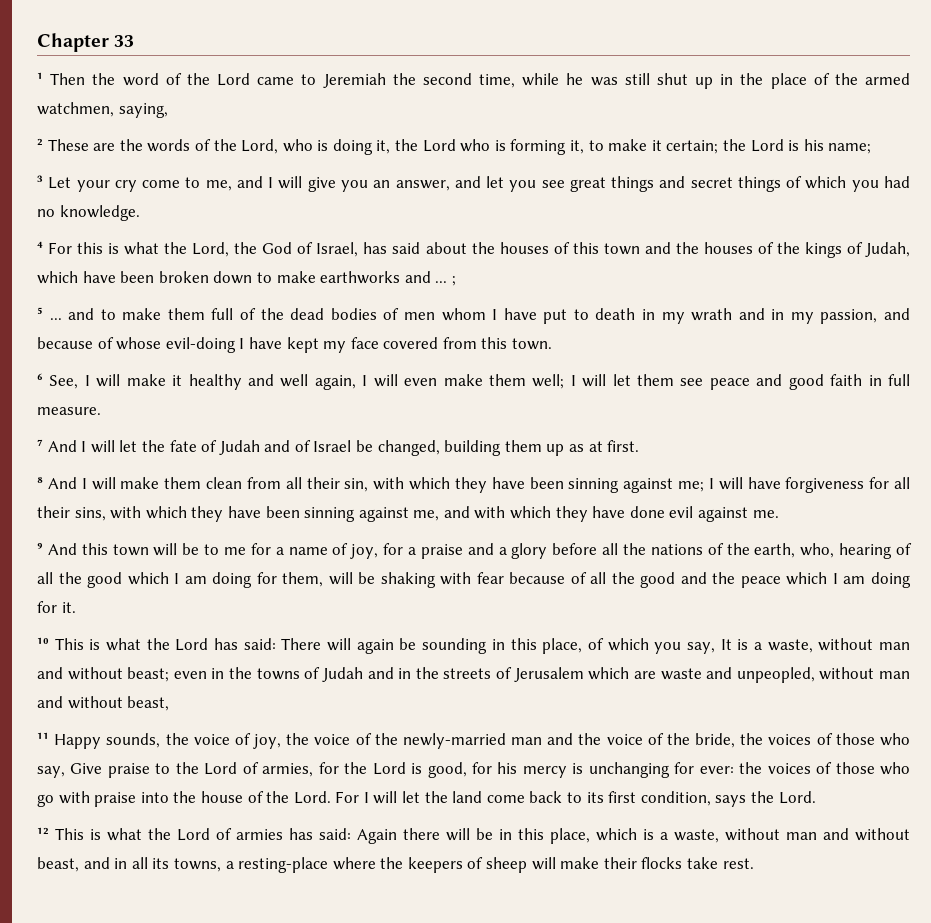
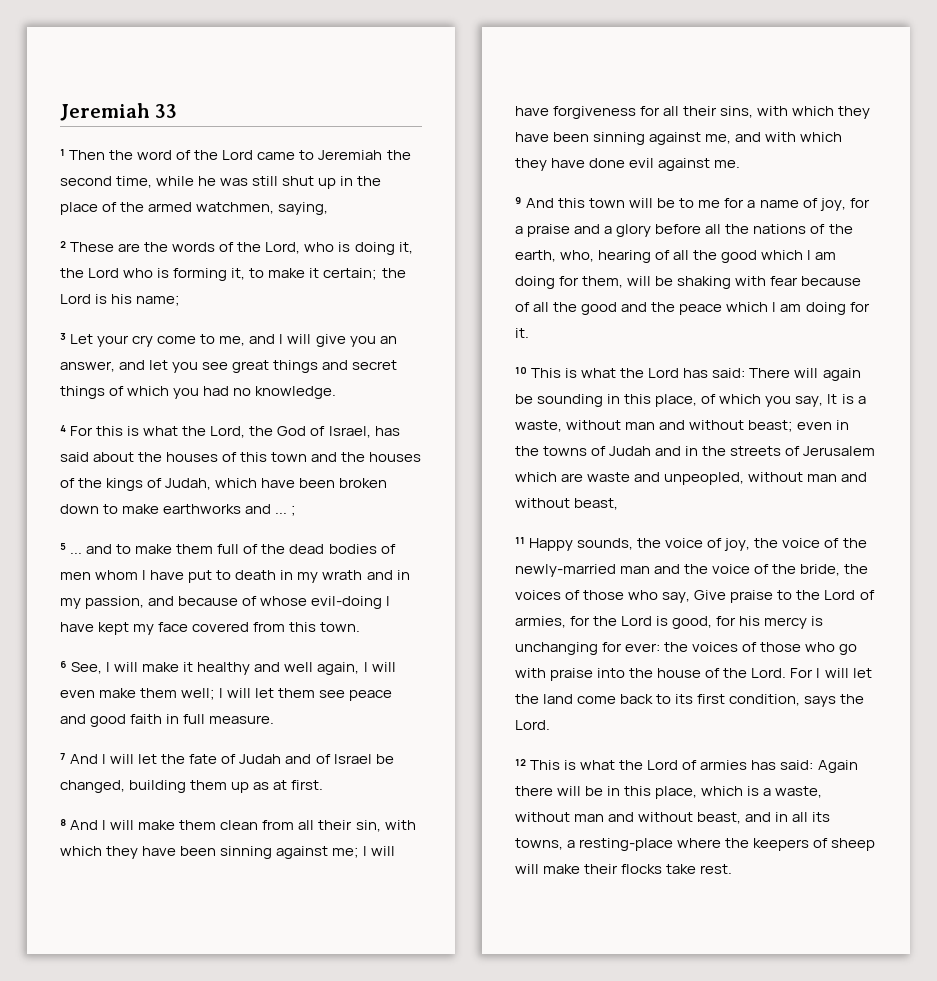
- Chapter 33
+ Jeremiah 33

